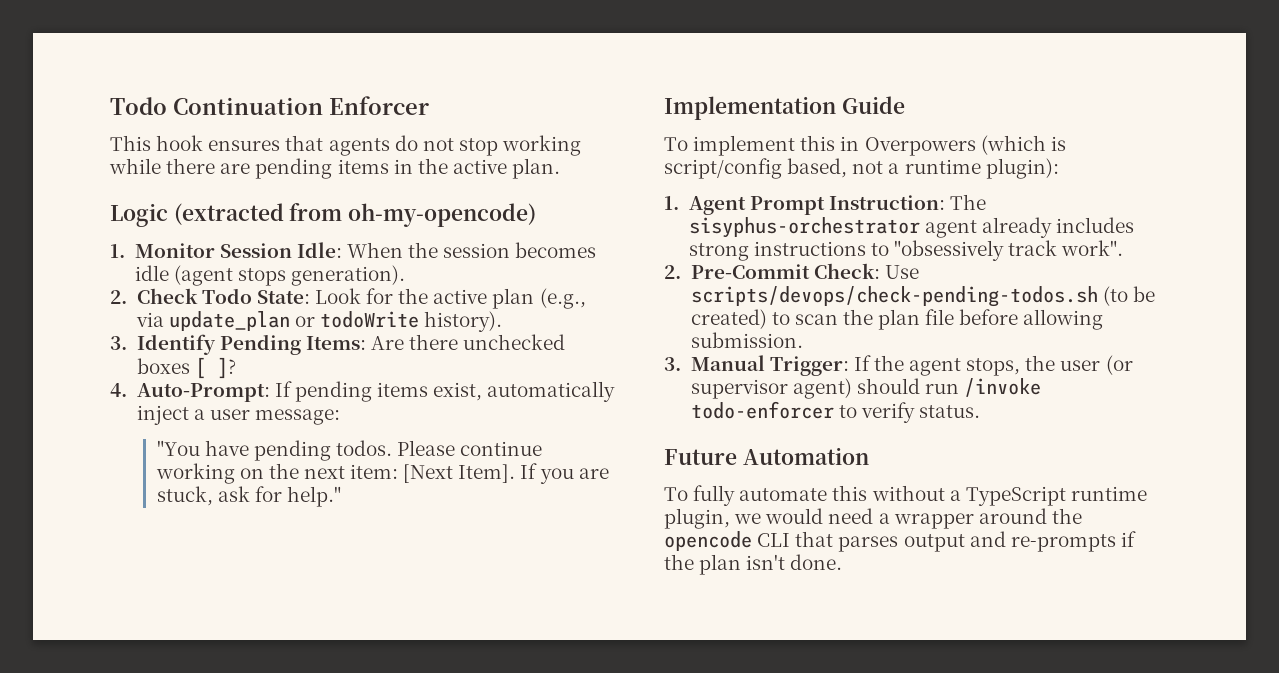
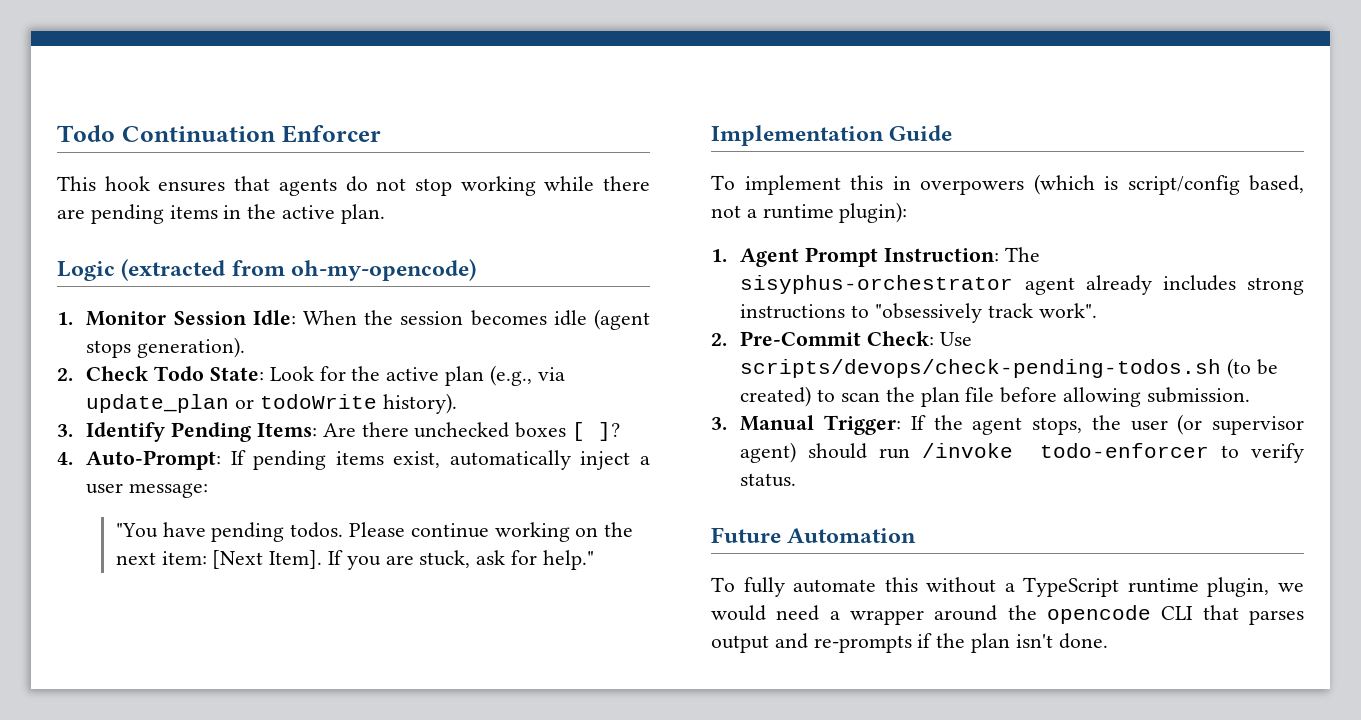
- To implement this in Overpowers (which is script/config based, not a runtime plugin):
+ To implement this in overpowers (which is script/config based, not a runtime plugin):

